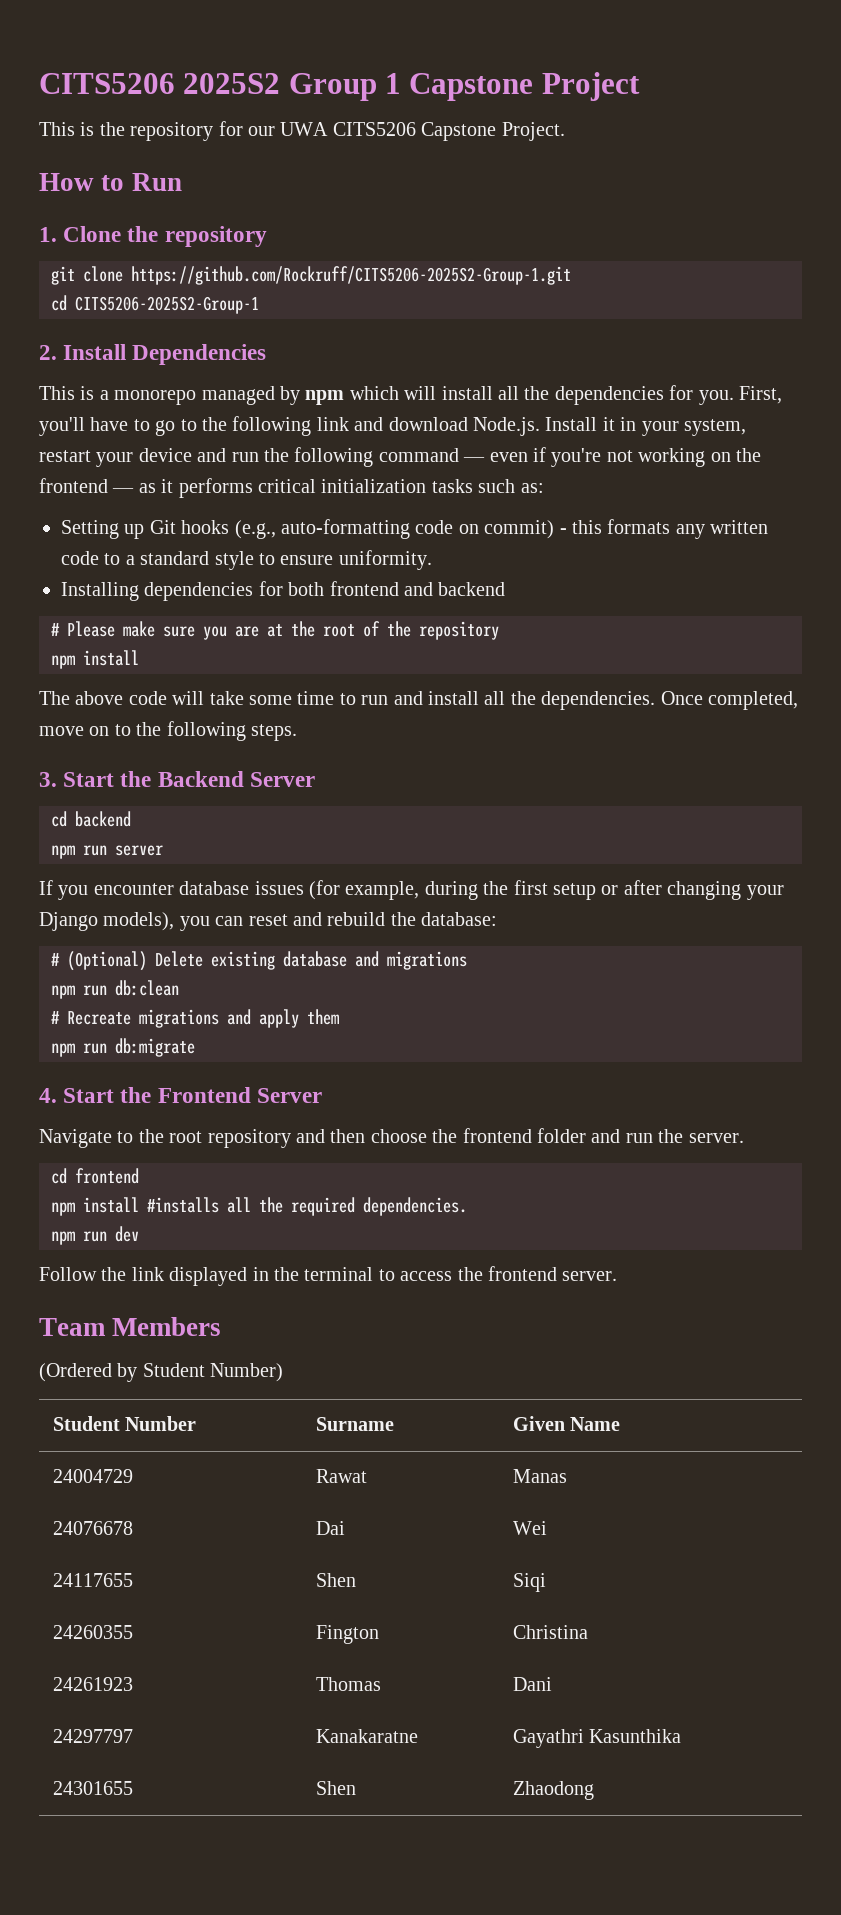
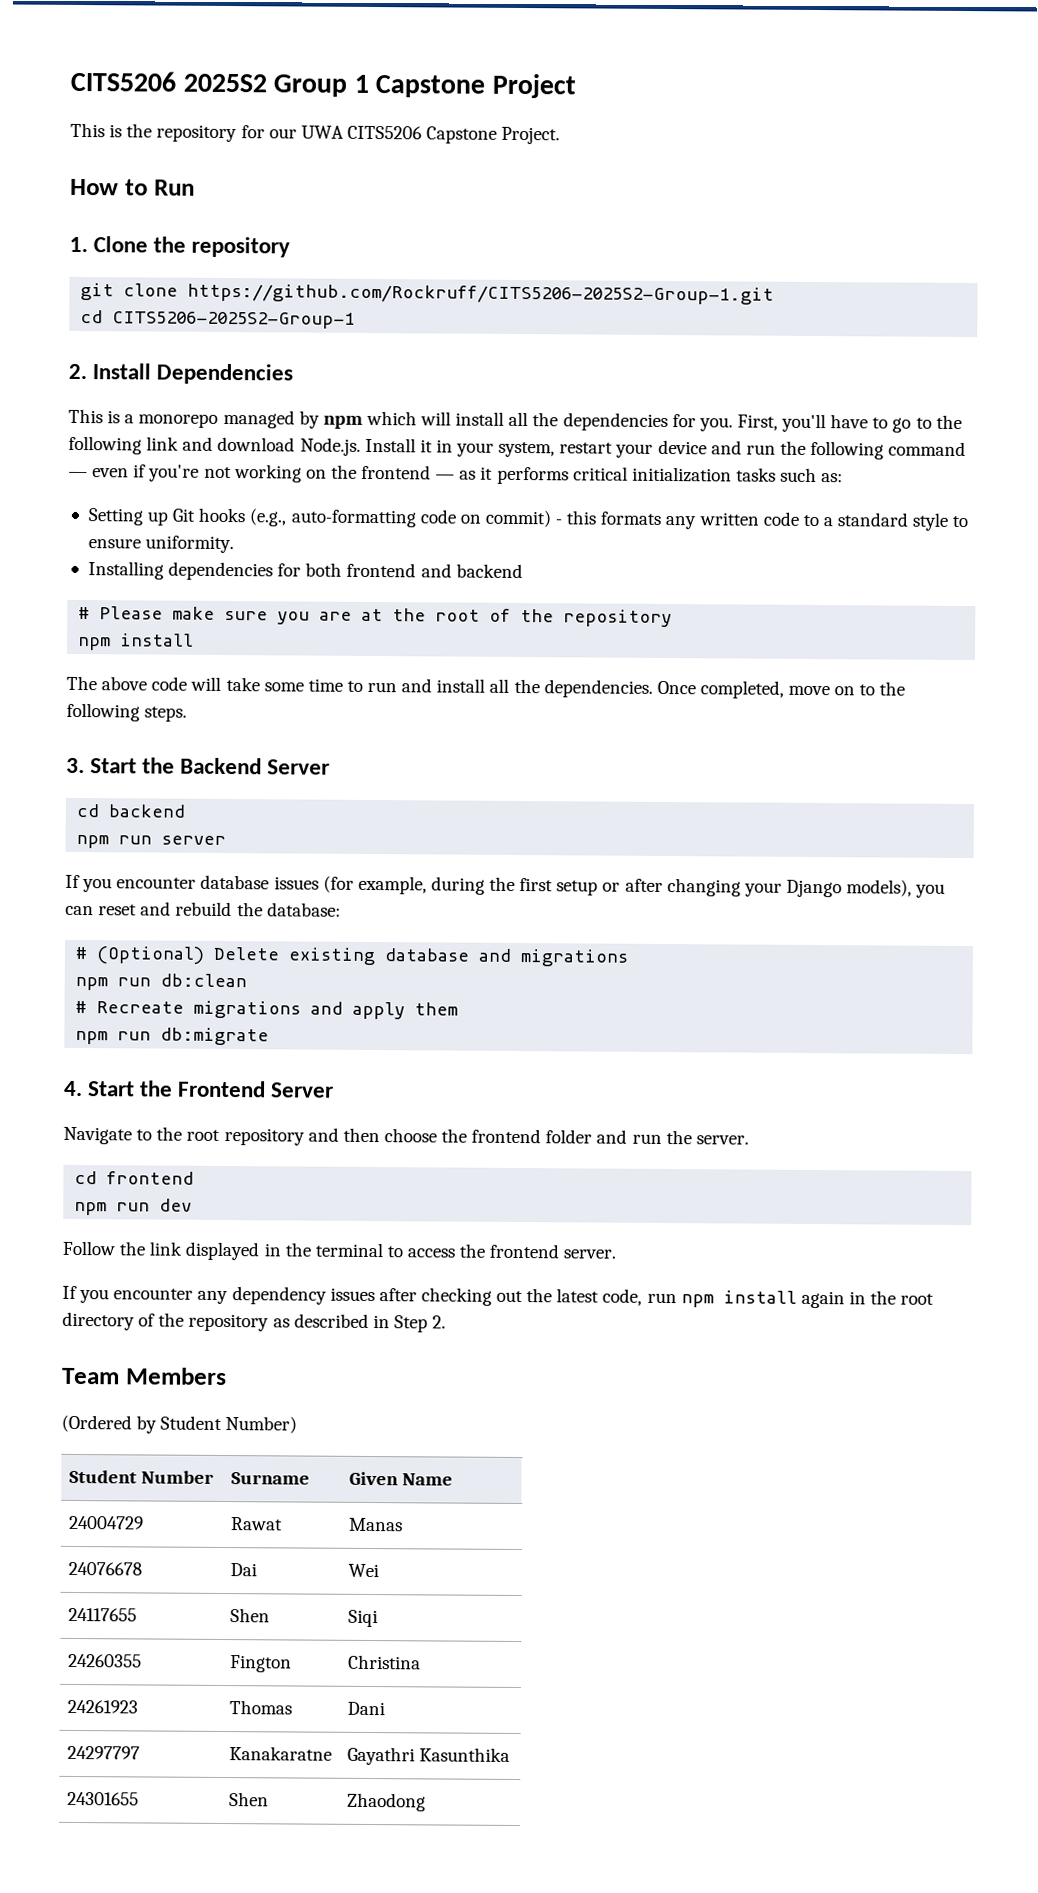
- npm install #installs all the required dependencies.
+ If you encounter any dependency issues after checking out the latest code, run npm install again in the root directory of the repository as described in Step 2.

